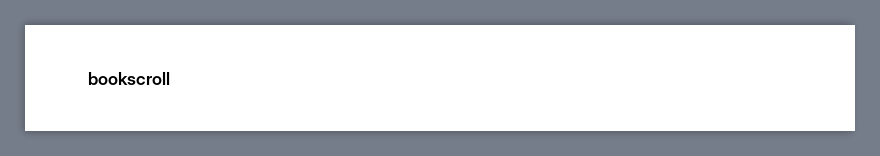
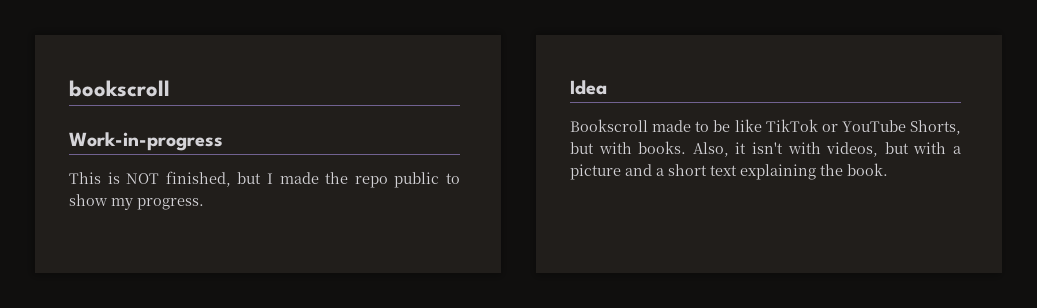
+ Work-in-progress
+ This is NOT finished, but I made the repo public to show my progress.
+ Idea
+ Bookscroll made to be like TikTok or YouTube Shorts, but with books. Also, it isn't with videos, but with a picture and a short text explaining the book.

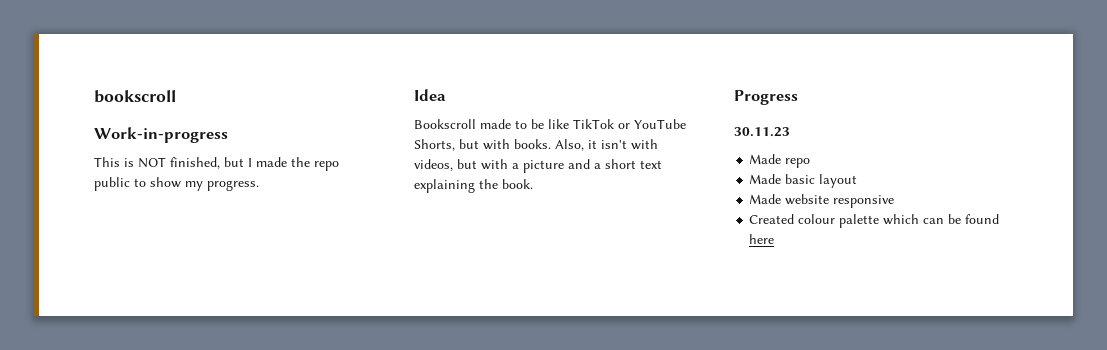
+ Progress
+ 30.11.23
+ Made repo
+ Made basic layout
+ Made website responsive
+ Created colour palette which can be found here

